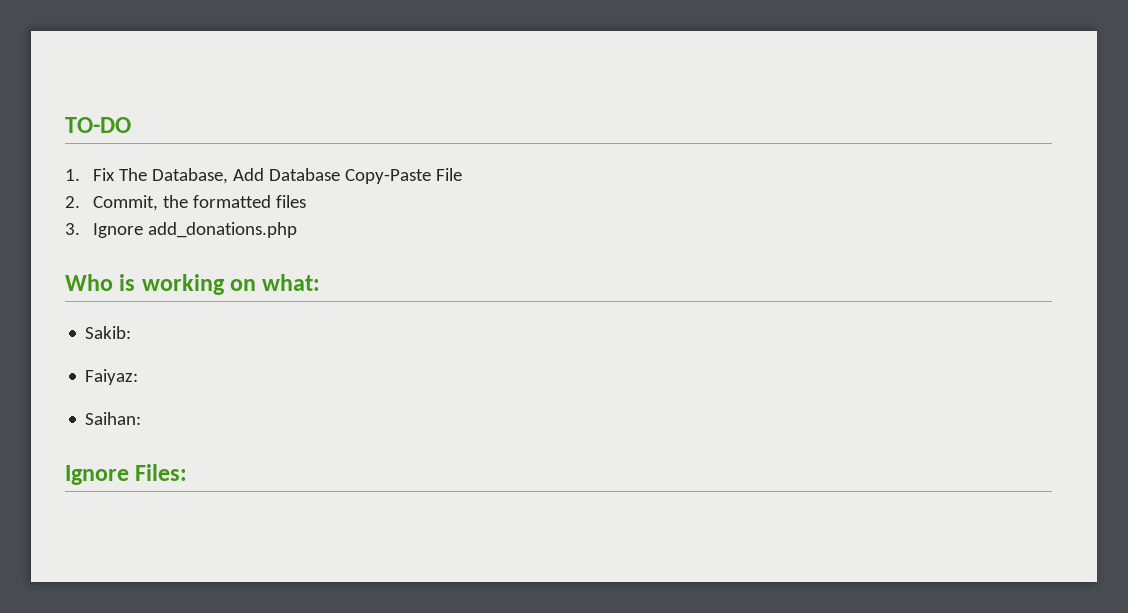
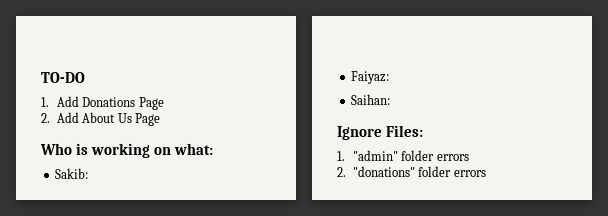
- 1. Fix The Database, Add Database Copy-Paste File
- 2. Commit, the formatted files
- 3. Ignore add_donations.php
+ 1. Add Donations Page
+ 2. Add About Us Page
+ 1. "admin" folder errors
+ 2. "donations" folder errors

